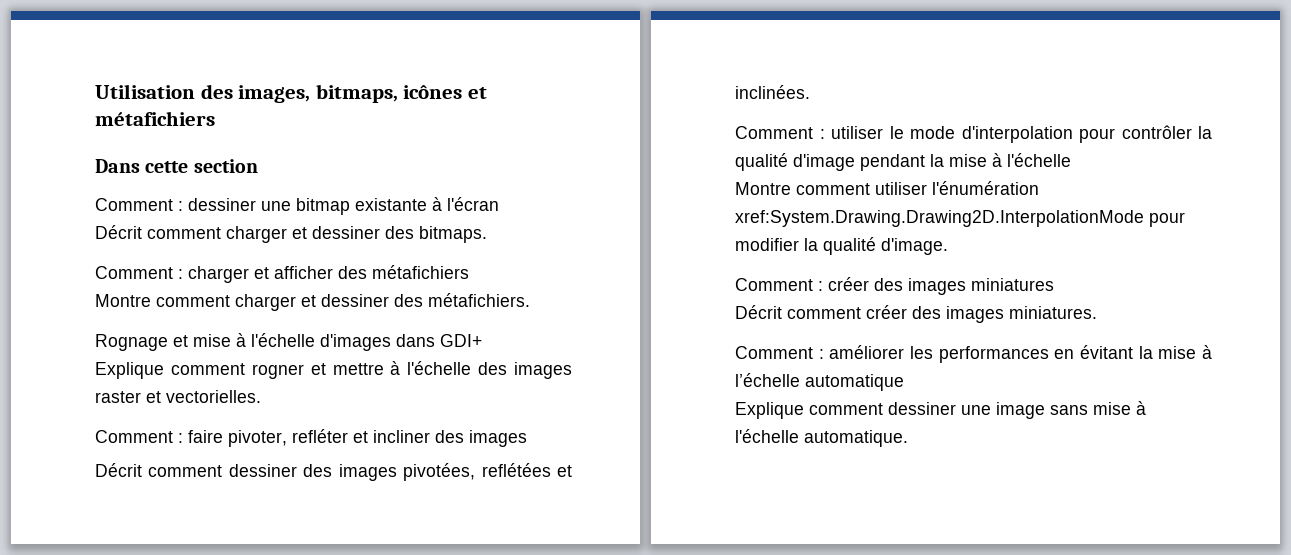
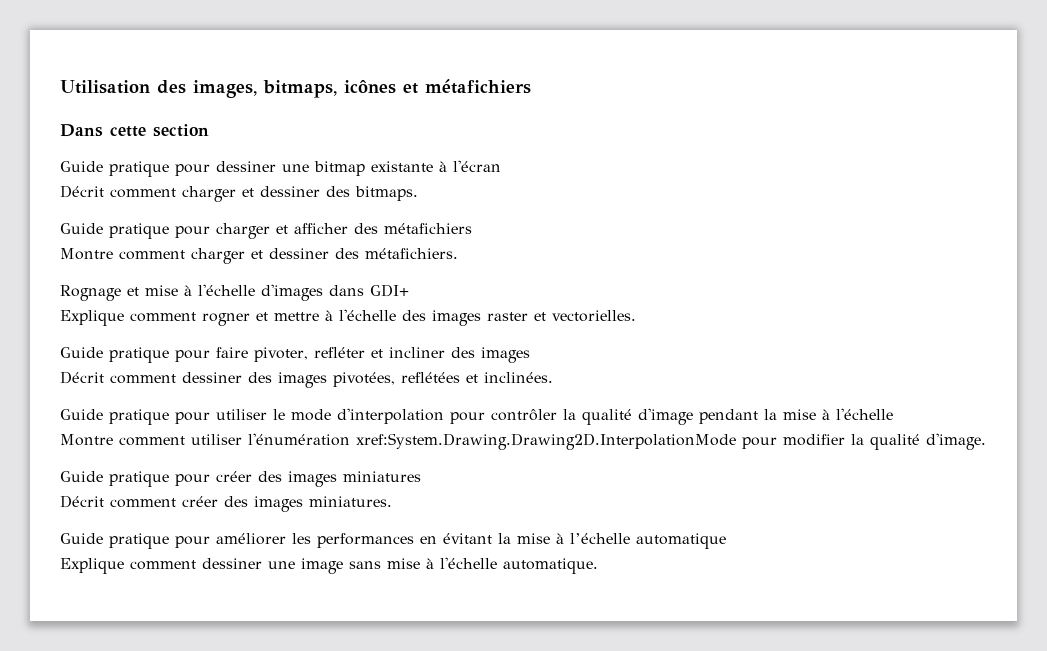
- Comment : dessiner une bitmap existante à l'écran
+ Guide pratique pour dessiner une bitmap existante à l'écran
- Comment : charger et afficher des métafichiers
+ Guide pratique pour charger et afficher des métafichiers
- Comment : faire pivoter, refléter et incliner des images
+ Guide pratique pour faire pivoter, refléter et incliner des images
- Comment : utiliser le mode d'interpolation pour contrôler la qualité d'image pendant la mise à l'échelle
+ Guide pratique pour utiliser le mode d'interpolation pour contrôler la qualité d'image pendant la mise à l'échelle
- Comment : créer des images miniatures
+ Guide pratique pour créer des images miniatures
- Comment : améliorer les performances en évitant la mise à l’échelle automatique
+ Guide pratique pour améliorer les performances en évitant la mise à l’échelle automatique

